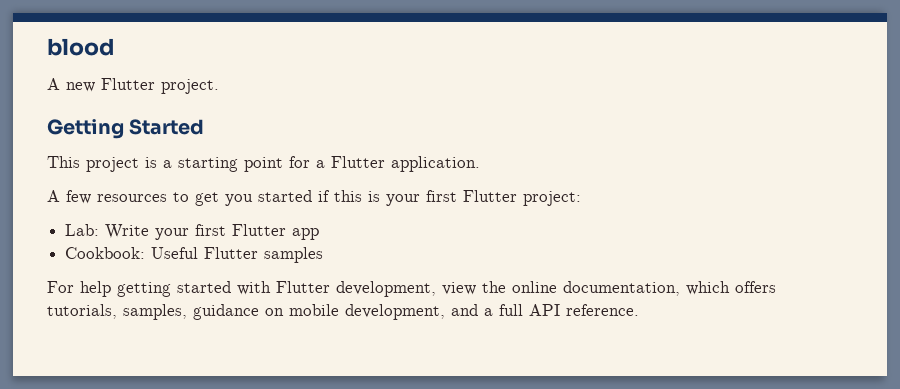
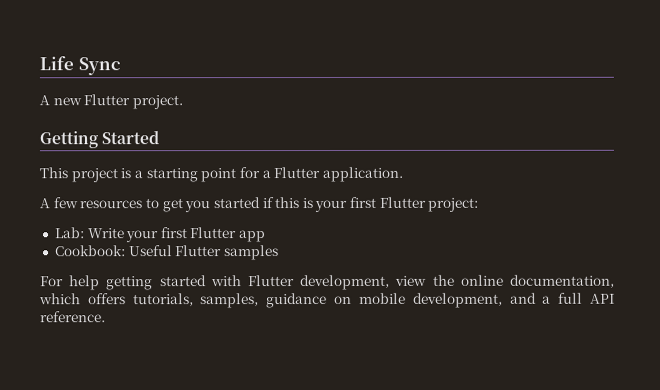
- blood
+ Life Sync

